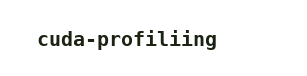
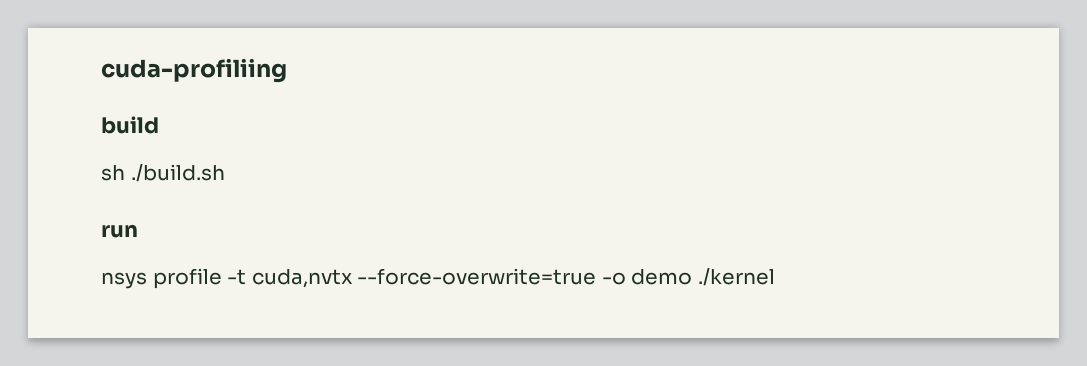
+ build
+ sh ./build.sh
+ run
+ nsys profile -t cuda,nvtx --force-overwrite=true -o demo ./kernel

